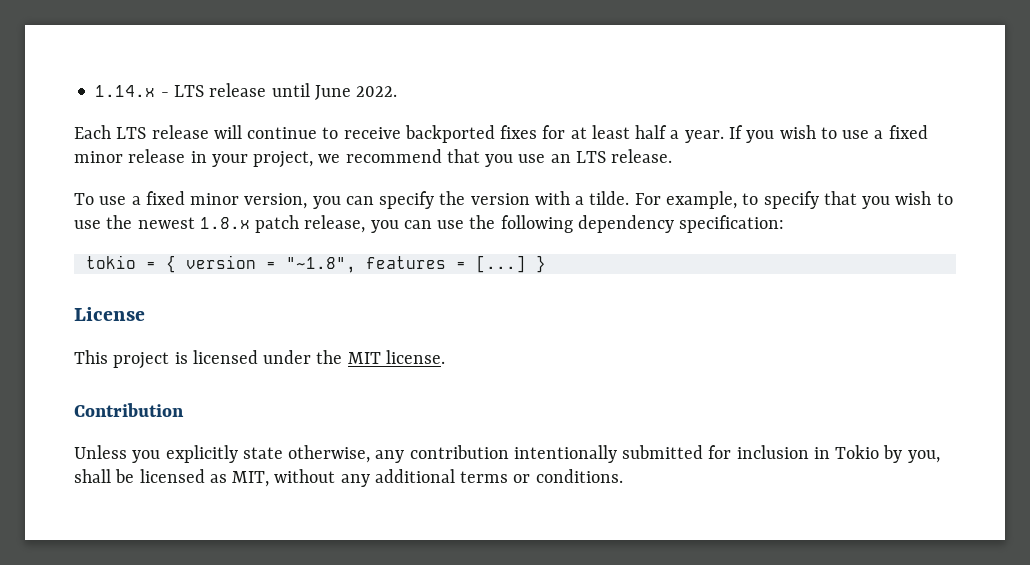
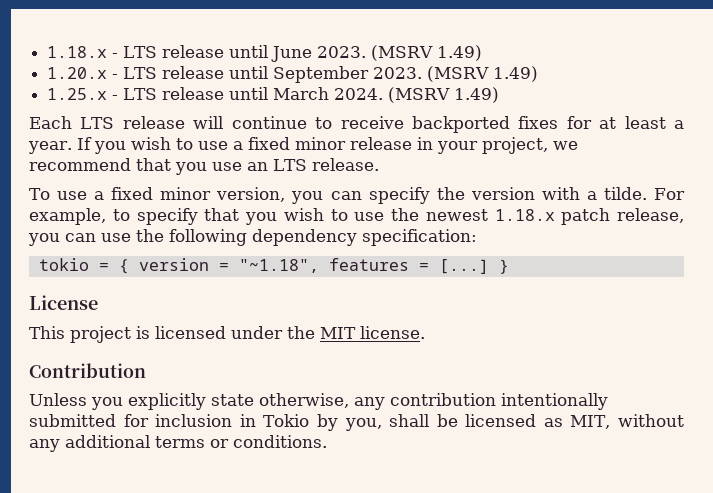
- 1.14.x - LTS release until June 2022.
+ 1.18.x - LTS release until June 2023. (MSRV 1.49)
+ 1.20.x - LTS release until September 2023. (MSRV 1.49)
+ 1.25.x - LTS release until March 2024. (MSRV 1.49)
- Each LTS release will continue to receive backported fixes for at least half a year.
+ Each LTS release will continue to receive backported fixes for at least a year.
- For example, to specify that you wish to use the newest 1.8.x patch release, you can use the following dependency specification:
+ For example, to specify that you wish to use the newest 1.18.x patch release, you can use the following dependency specification:
- tokio = { version = "~1.8", features = [...]
+ tokio = { version = "~1.18", features = [...]

